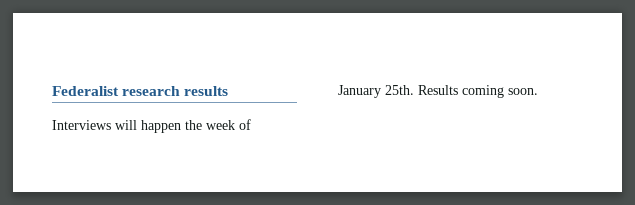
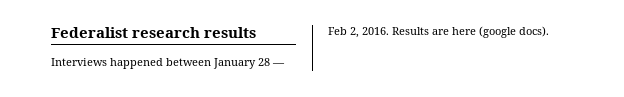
- Interviews will happen the week of January 25th. Results coming soon.
+ Interviews happened between January 28 — Feb 2, 2016. Results are here (google docs).

